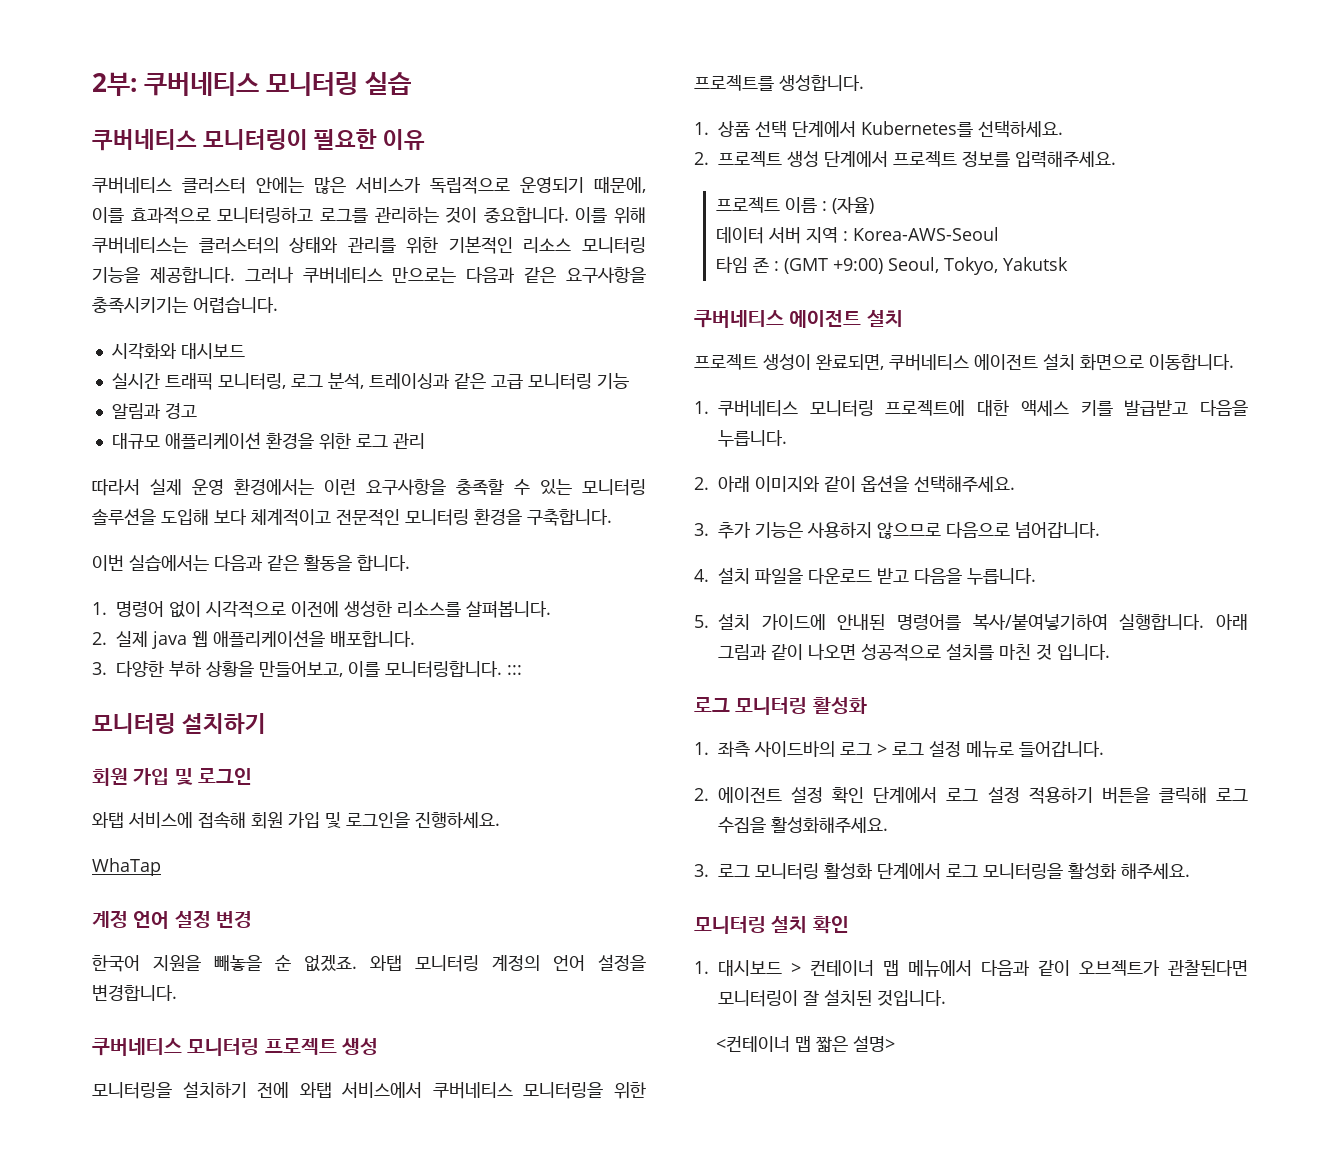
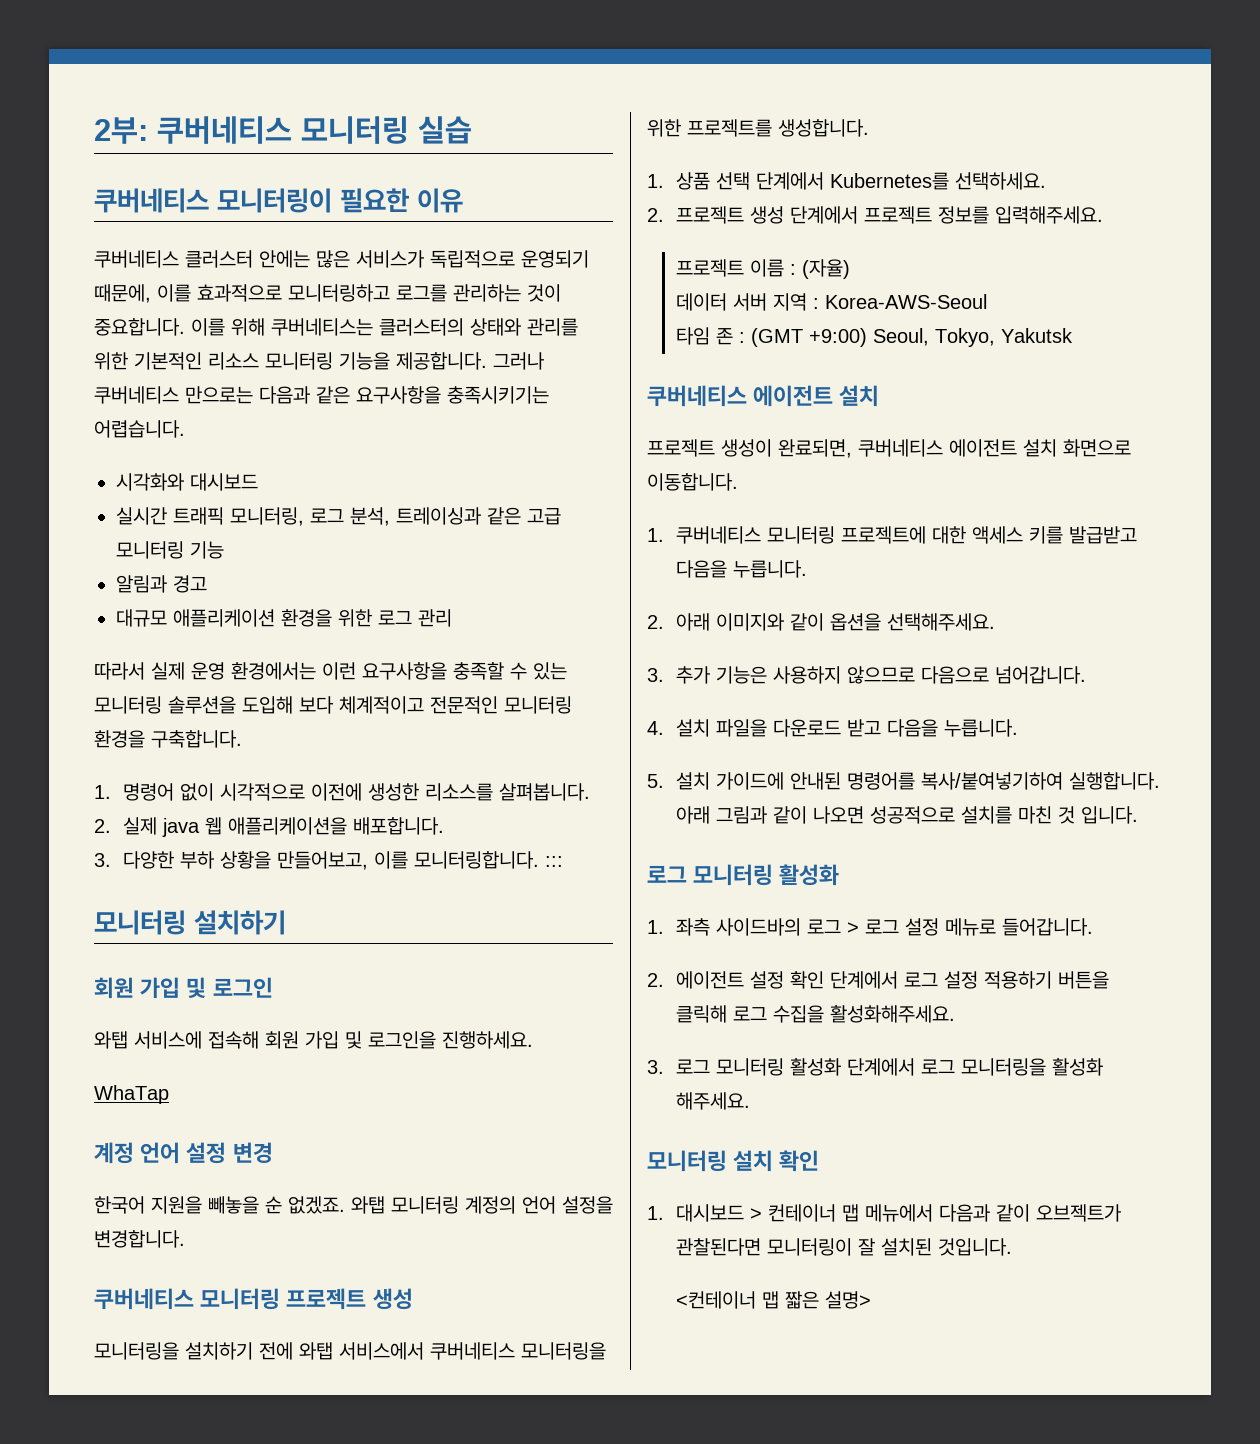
- 이번 실습에서는 다음과 같은 활동을 합니다.

